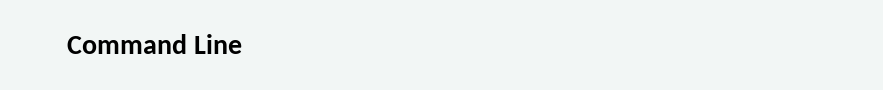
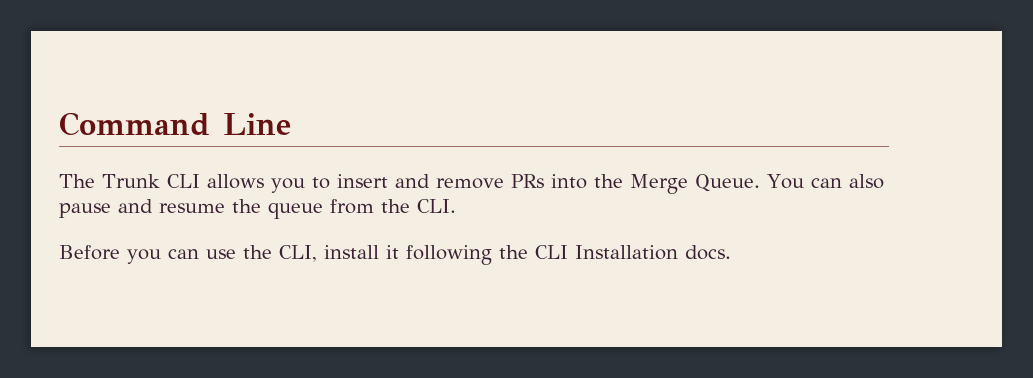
+ The Trunk CLI allows you to insert and remove PRs into the Merge Queue. You can also pause and resume the queue from the CLI.
+ Before you can use the CLI, install it following the CLI Installation docs.

